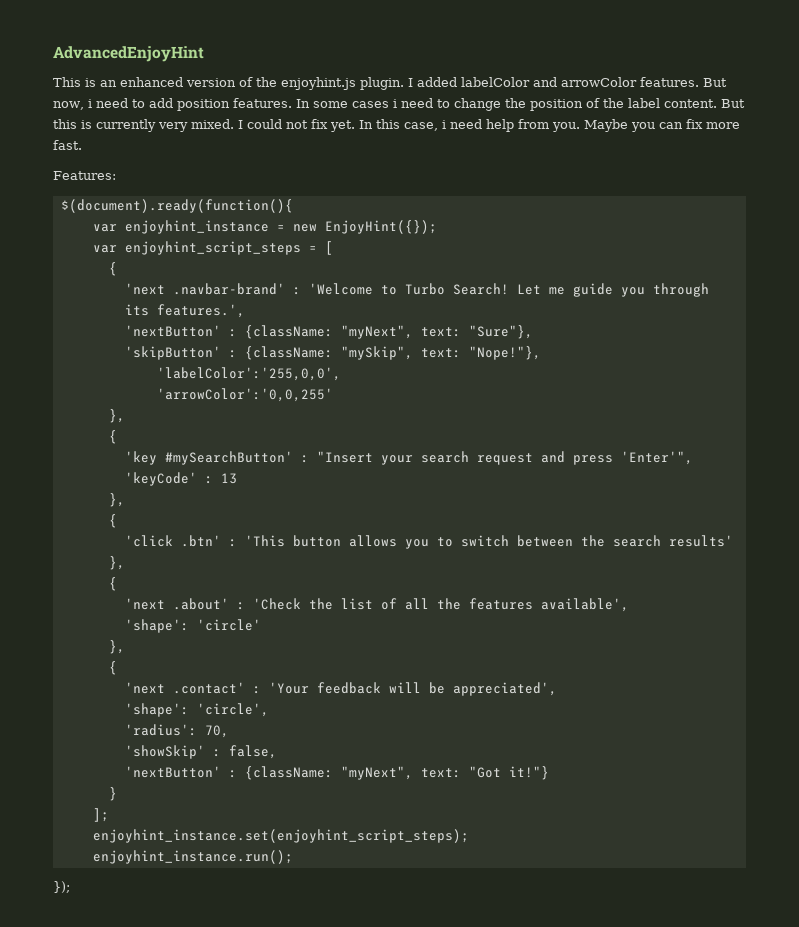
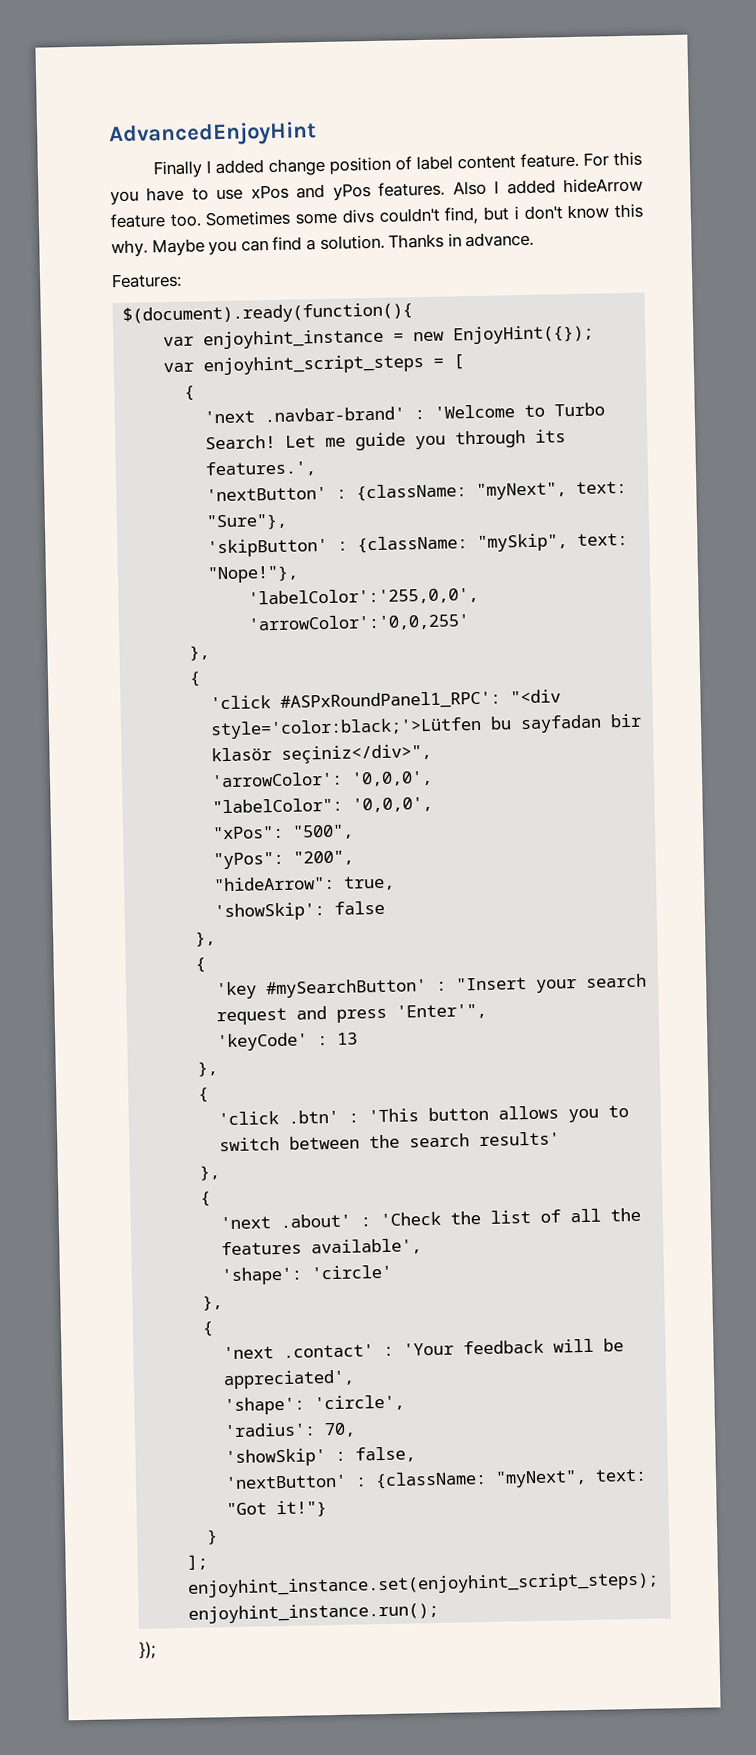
- This is an enhanced version of the enjoyhint.js plugin. I added labelColor and arrowColor features. But now, i need to add position features. In some cases i need to change the position of the label content. But this is currently very mixed. I could not fix yet. In this case, i need help from you. Maybe you can fix more fast.
+ Finally I added change position of label content feature. For this you have to use xPos and yPos features. Also I added hideArrow feature too. Sometimes some divs couldn't find, but i don't know this why. Maybe you can find a solution. Thanks in advance.
+ 'click #ASPxRoundPanel1_RPC': "<div style='color:black;'>Lütfen bu sayfadan bir klasör seçiniz</div>",
+ 'arrowColor': '0,0,0',
+ "labelColor": '0,0,0',
+ "xPos": "500",
+ "yPos": "200",
+ "hideArrow": true,
+ 'showSkip': false
+ },
+ {

